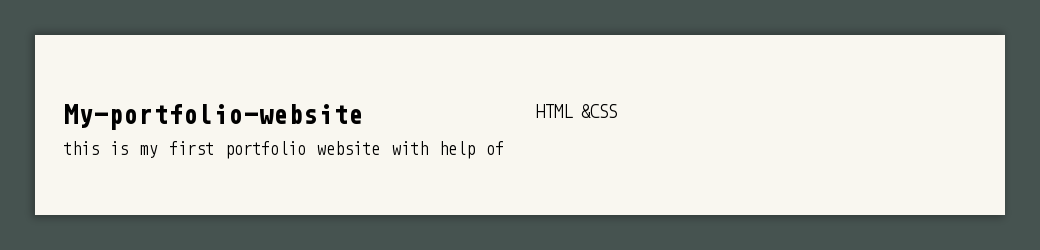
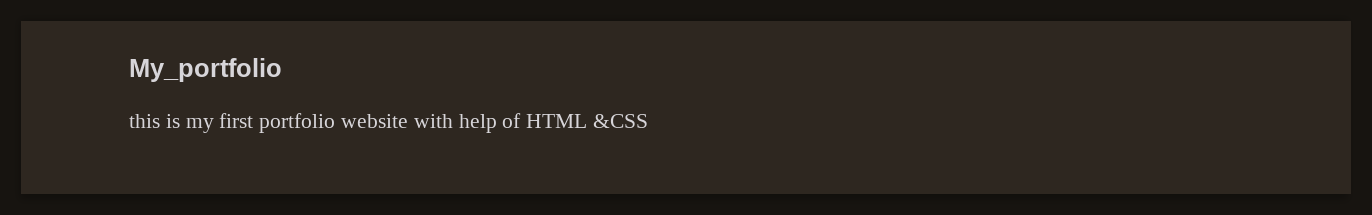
- My-portfolio-website
+ My_portfolio

